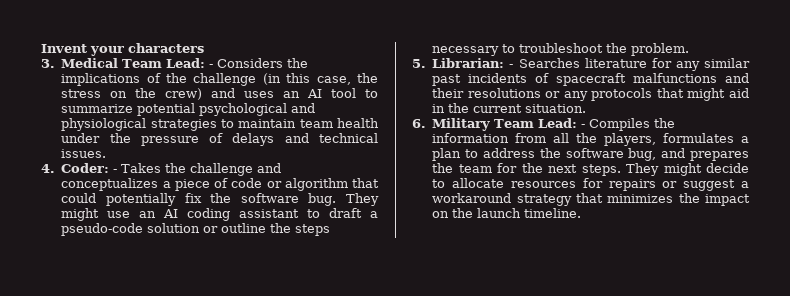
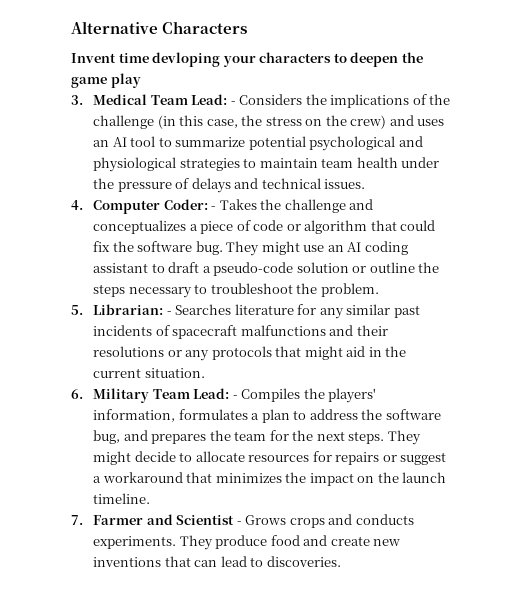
- Invent your characters
+ Alternative Characters
+ Invent time devloping your characters to deepen the game play
- 4. Coder: - Takes the challenge and conceptualizes a piece of code or algorithm that could potentially fix the software bug.
+ 4. Computer Coder: - Takes the challenge and conceptualizes a piece of code or algorithm that could fix the software bug.
- 6. Military Team Lead: - Compiles the information from all the players, formulates a plan to address the software bug, and prepares the team for the next steps.
+ 6. Military Team Lead: - Compiles the players' information, formulates a plan to address the software bug, and prepares the team for the next steps.
- They might decide to allocate resources for repairs or suggest a workaround strategy that minimizes the impact on the launch timeline.
+ They might decide to allocate resources for repairs or suggest a workaround that minimizes the impact on the launch timeline.
+ 7. Farmer and Scientist - Grows crops and conducts experiments. They produce food and create new inventions that can lead to discoveries.

